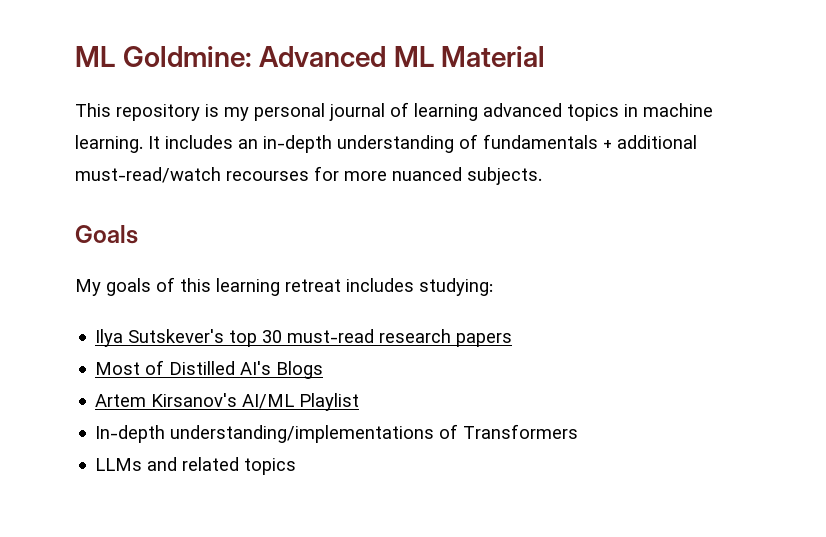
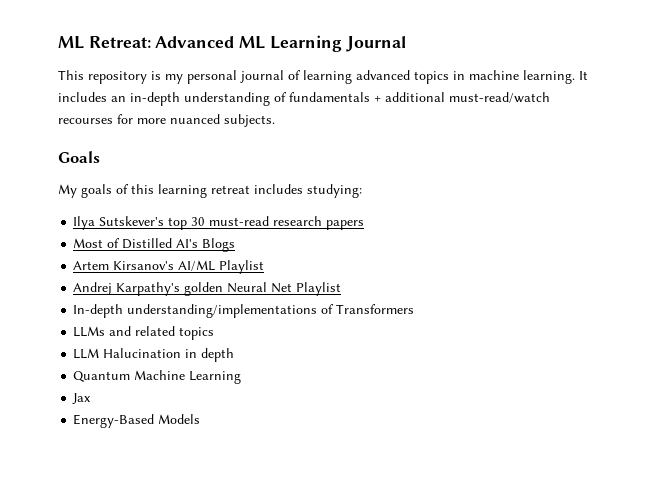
- ML Goldmine: Advanced ML Material
+ ML Retreat: Advanced ML Learning Journal
+ Andrej Karpathy's golden Neural Net Playlist
+ LLM Halucination in depth
+ Quantum Machine Learning
+ Jax
+ Energy-Based Models

